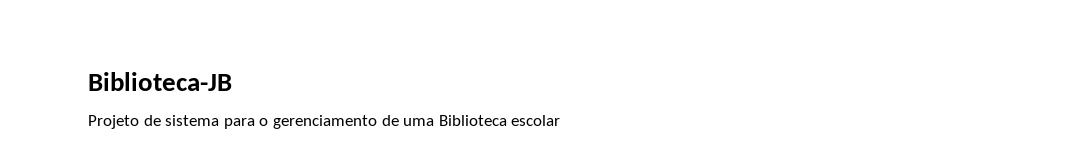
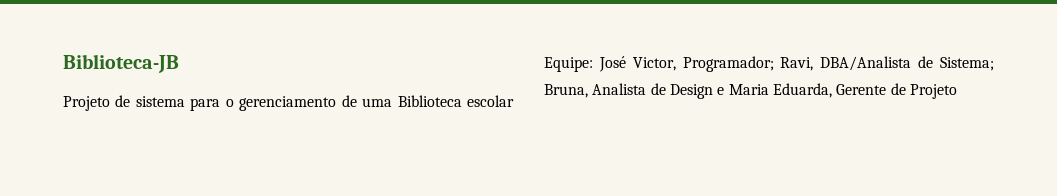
- Projeto de sistema para o gerenciamento de uma Biblioteca escolar
+ Projeto de sistema para o gerenciamento de uma Biblioteca escolar Equipe: José Victor, Programador; Ravi, DBA/Analista de Sistema; Bruna, Analista de Design e Maria Eduarda, Gerente de Projeto

